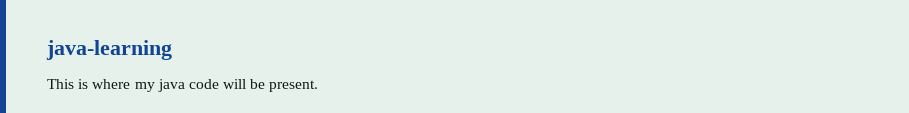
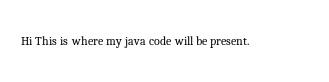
- java-learning
- This is where my java code will be present.
+ Hi This is where my java code will be present.

